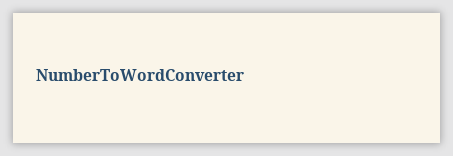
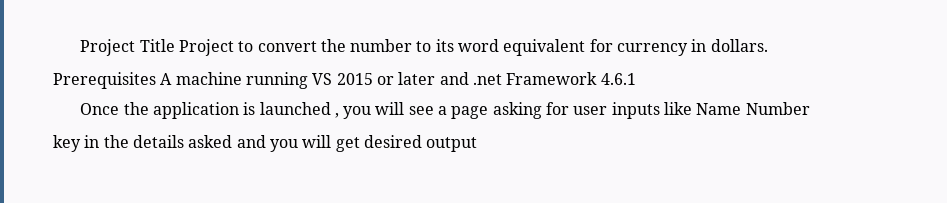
- NumberToWordConverter
+ Project Title Project to convert the number to its word equivalent for currency in dollars.
+ Prerequisites A machine running VS 2015 or later and .net Framework 4.6.1
+ Once the application is launched , you will see a page asking for user inputs like Name Number
+ key in the details asked and you will get desired output

